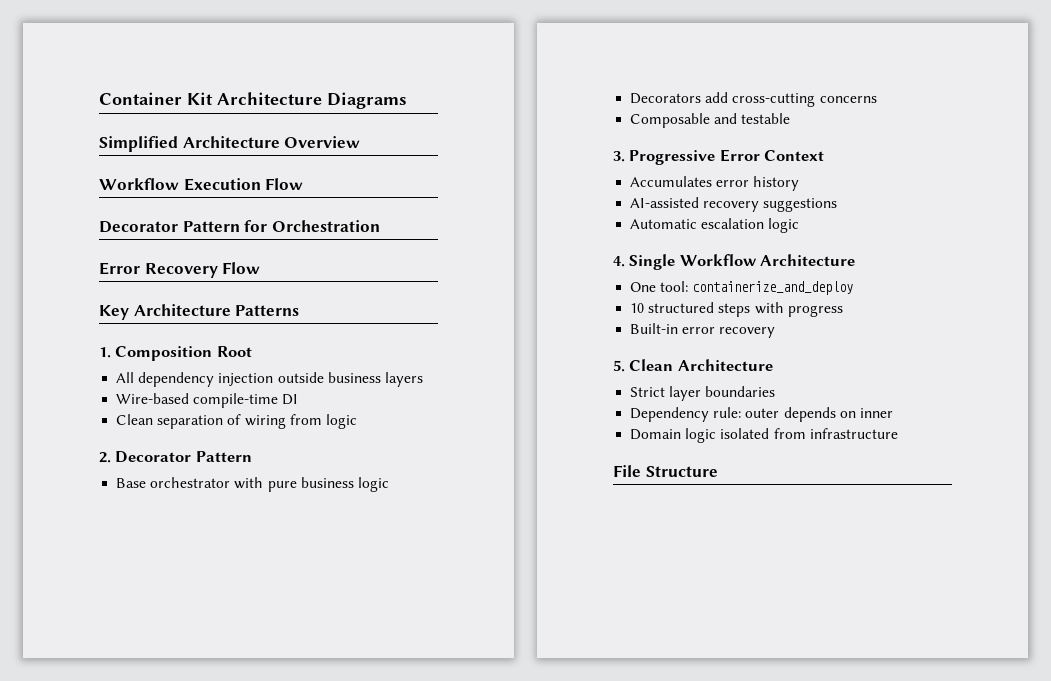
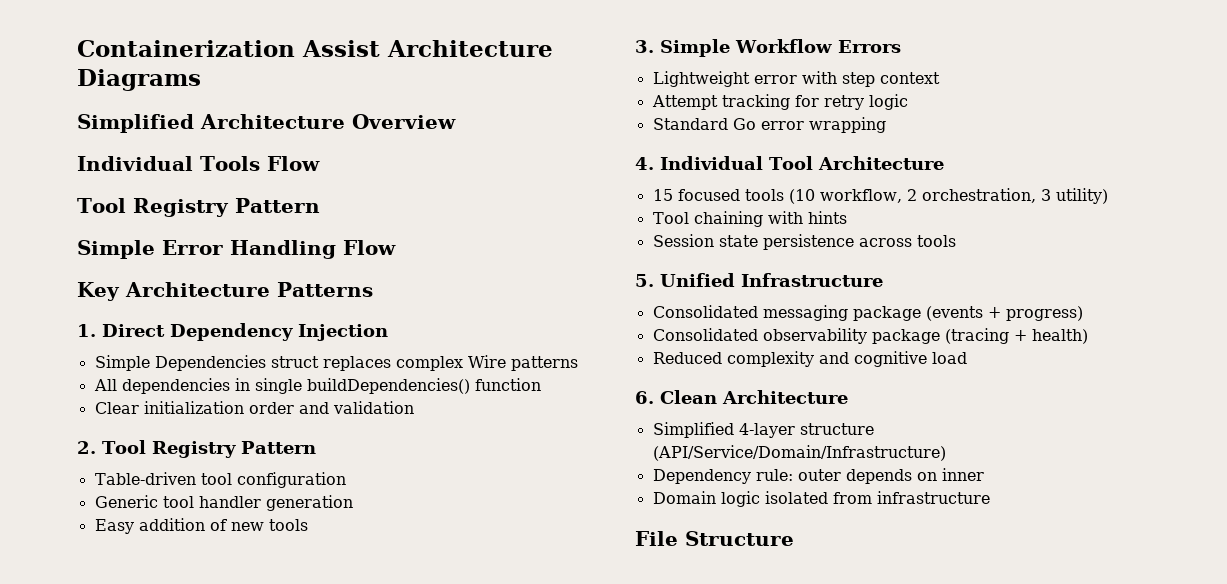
- Container Kit Architecture Diagrams
+ Containerization Assist Architecture Diagrams
- Workflow Execution Flow
- Decorator Pattern for Orchestration
- Error Recovery Flow
+ Individual Tools Flow
+ Tool Registry Pattern
+ Simple Error Handling Flow
- 1. Composition Root
- All dependency injection outside business layers
- Wire-based compile-time DI
- Clean separation of wiring from logic
- 2. Decorator Pattern
- Base orchestrator with pure business logic
- Decorators add cross-cutting concerns
- Composable and testable
- 3. Progressive Error Context
- Accumulates error history
- AI-assisted recovery suggestions
- Automatic escalation logic
+ 1. Direct Dependency Injection
+ Simple Dependencies struct replaces complex Wire patterns
+ All dependencies in single buildDependencies() function
+ Clear initialization order and validation
+ 2. Tool Registry Pattern
+ Table-driven tool configuration
+ Generic tool handler generation
+ Easy addition of new tools
+ 3. Simple Workflow Errors
+ Lightweight error with step context
+ Attempt tracking for retry logic
+ Standard Go error wrapping
- 4. Single Workflow Architecture
- One tool: containerize_and_deploy
- 10 structured steps with progress
- Built-in error recovery
- 5. Clean Architecture
- Strict layer boundaries
+ 4. Individual Tool Architecture
+ 15 focused tools (10 workflow, 2 orchestration, 3 utility)
+ Tool chaining with hints
+ Session state persistence across tools
+ 5. Unified Infrastructure
+ Consolidated messaging package (events + progress)
+ Consolidated observability package (tracing + health)
+ Reduced complexity and cognitive load
+ 6. Clean Architecture
+ Simplified 4-layer structure (API/Service/Domain/Infrastructure)

